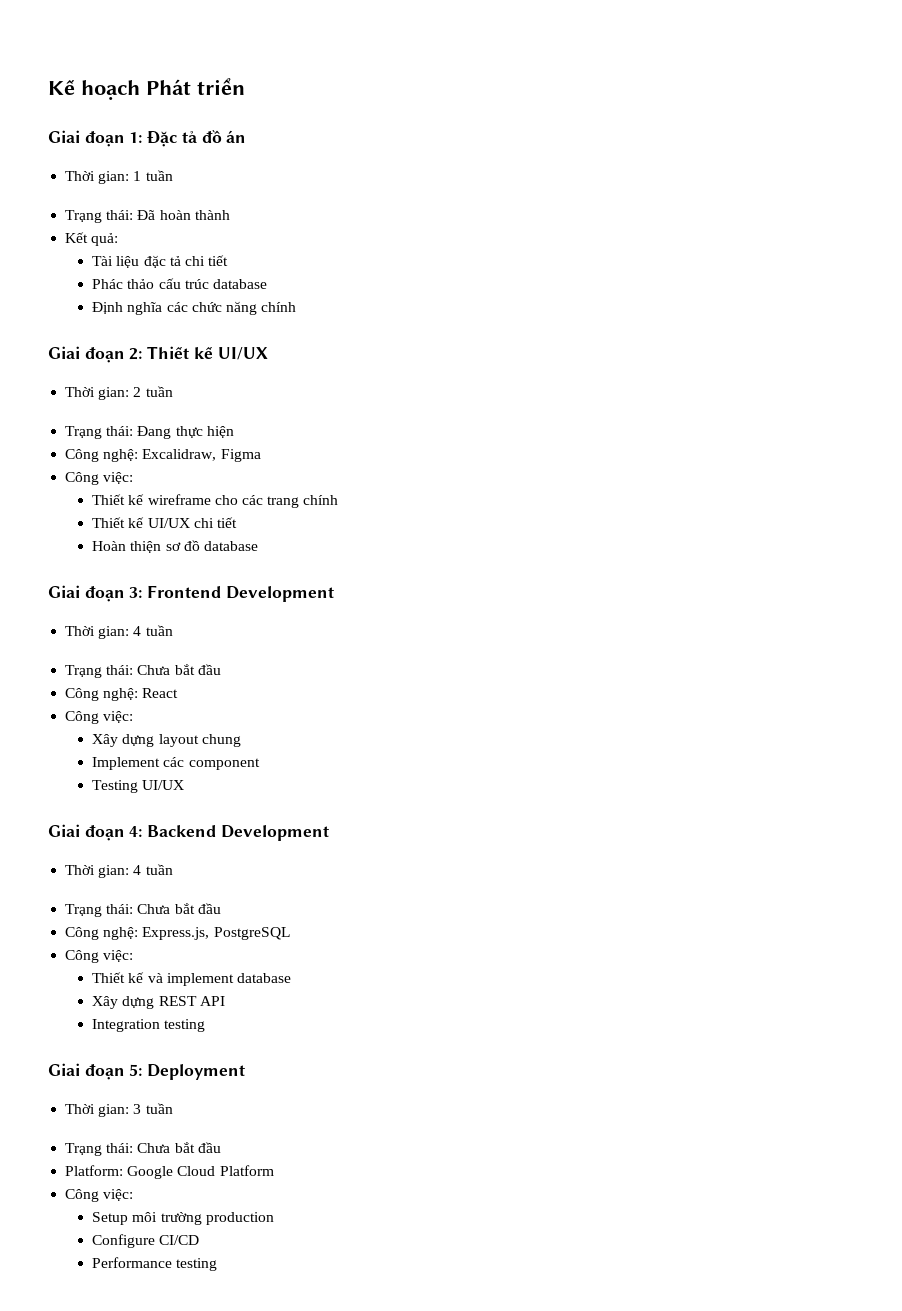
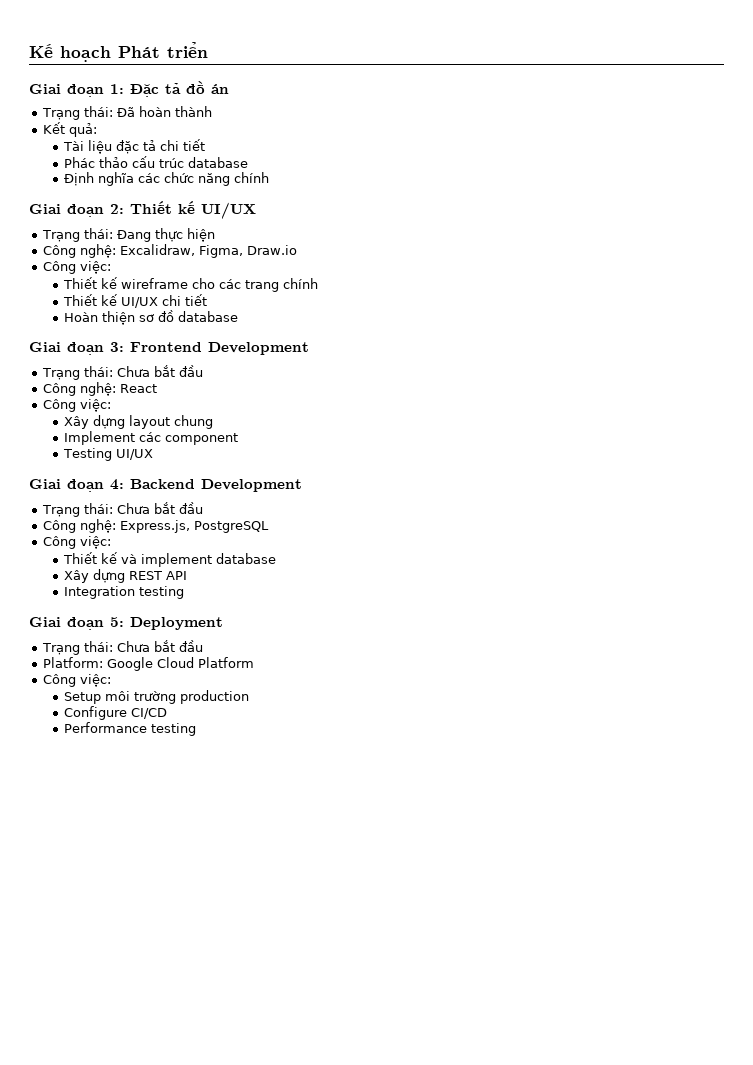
- Thời gian: 1 tuần
- Thời gian: 2 tuần
- Công nghệ: Excalidraw, Figma
+ Công nghệ: Excalidraw, Figma, Draw.io
  Giai đoạn 3: Frontend Development
- Thời gian: 4 tuần
  Giai đoạn 4: Backend Development
- Thời gian: 4 tuần
- Thời gian: 3 tuần

